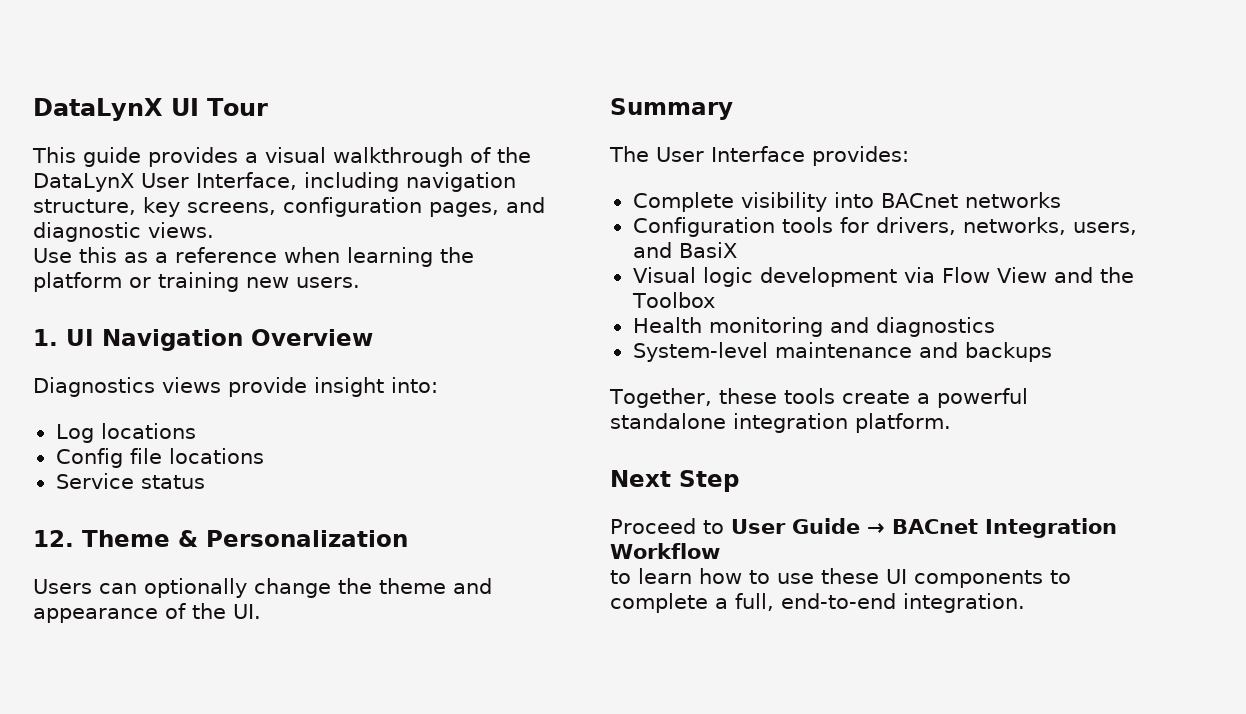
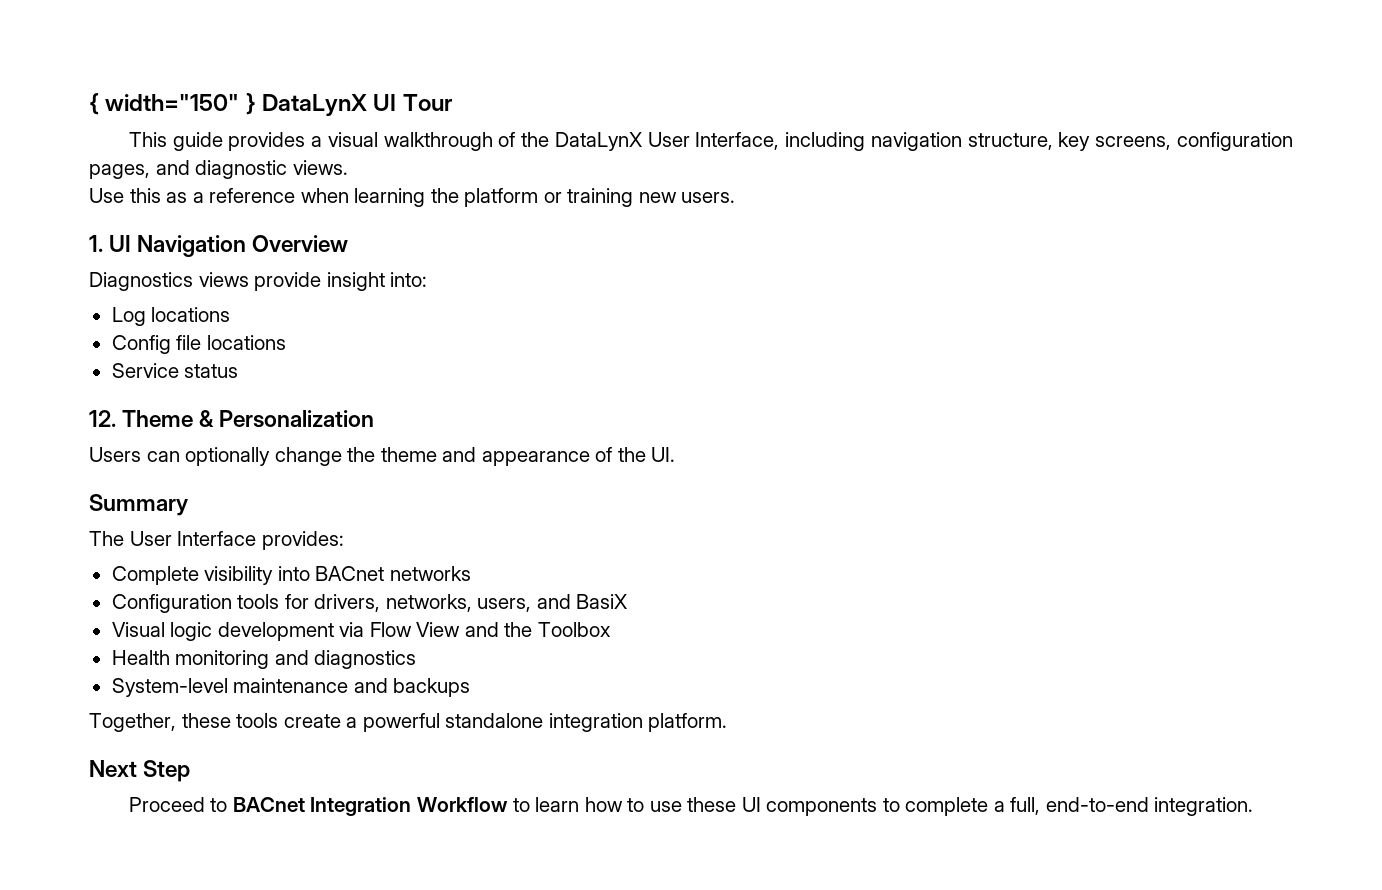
- DataLynX UI Tour
+ { width="150" } DataLynX UI Tour
- Proceed to User Guide → BACnet Integration Workflow
- to learn how to use these UI components to complete a full, end-to-end integration.
+ Proceed to BACnet Integration Workflow to learn how to use these UI components to complete a full, end-to-end integration.

